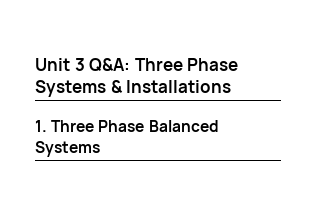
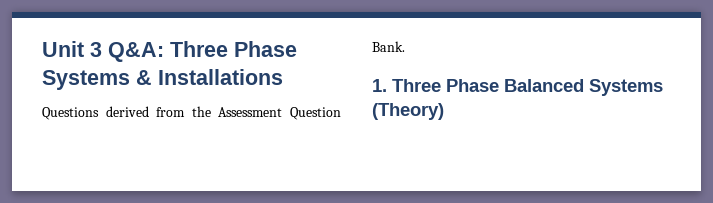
+ Questions derived from the Assessment Question Bank.
- 1. Three Phase Balanced Systems
+ 1. Three Phase Balanced Systems (Theory)

